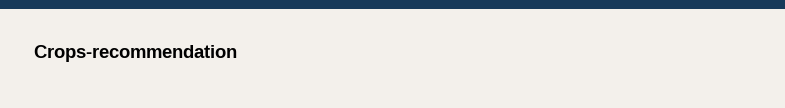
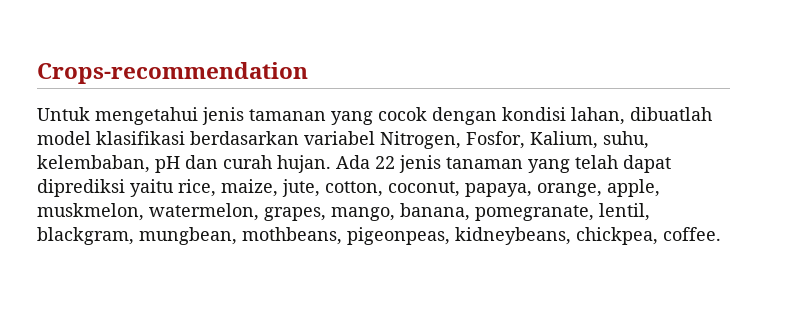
+ Untuk mengetahui jenis tamanan yang cocok dengan kondisi lahan, dibuatlah model klasifikasi berdasarkan variabel Nitrogen, Fosfor, Kalium, suhu, kelembaban, pH dan curah hujan. Ada 22 jenis tanaman yang telah dapat diprediksi yaitu rice, maize, jute, cotton, coconut, papaya, orange, apple, muskmelon, watermelon, grapes, mango, banana, pomegranate, lentil, blackgram, mungbean, mothbeans, pigeonpeas, kidneybeans, chickpea, coffee.

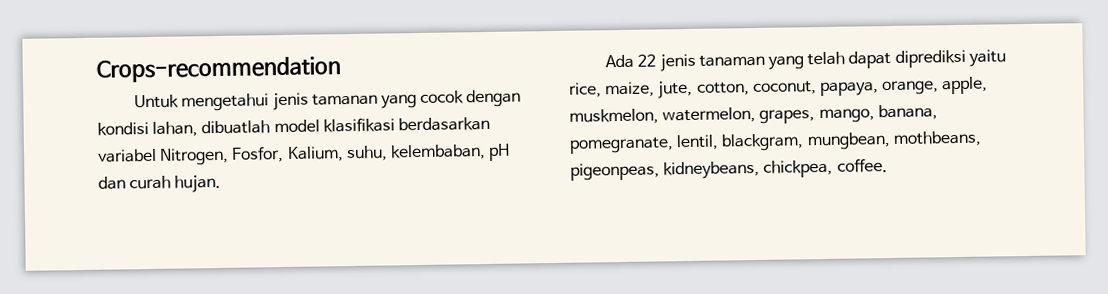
- Untuk mengetahui jenis tamanan yang cocok dengan kondisi lahan, dibuatlah model klasifikasi berdasarkan variabel Nitrogen, Fosfor, Kalium, suhu, kelembaban, pH dan curah hujan. Ada 22 jenis tanaman yang telah dapat diprediksi yaitu rice, maize, jute, cotton, coconut, papaya, orange, apple, muskmelon, watermelon, grapes, mango, banana, pomegranate, lentil, blackgram, mungbean, mothbeans, pigeonpeas, kidneybeans, chickpea, coffee.
+ Untuk mengetahui jenis tamanan yang cocok dengan kondisi lahan, dibuatlah model klasifikasi berdasarkan variabel Nitrogen, Fosfor, Kalium, suhu, kelembaban, pH dan curah hujan.
+ Ada 22 jenis tanaman yang telah dapat diprediksi yaitu rice, maize, jute, cotton, coconut, papaya, orange, apple, muskmelon, watermelon, grapes, mango, banana, pomegranate, lentil, blackgram, mungbean, mothbeans, pigeonpeas, kidneybeans, chickpea, coffee.

